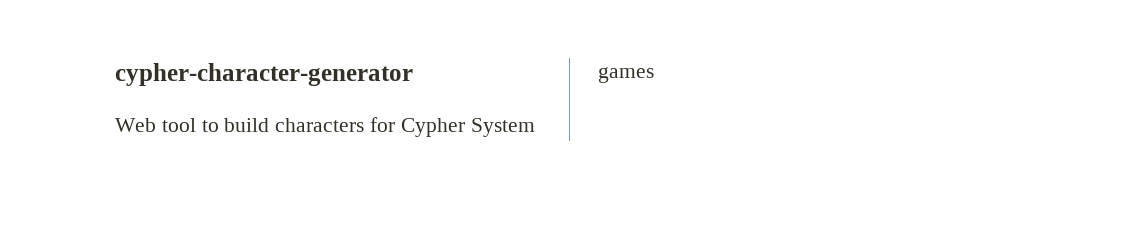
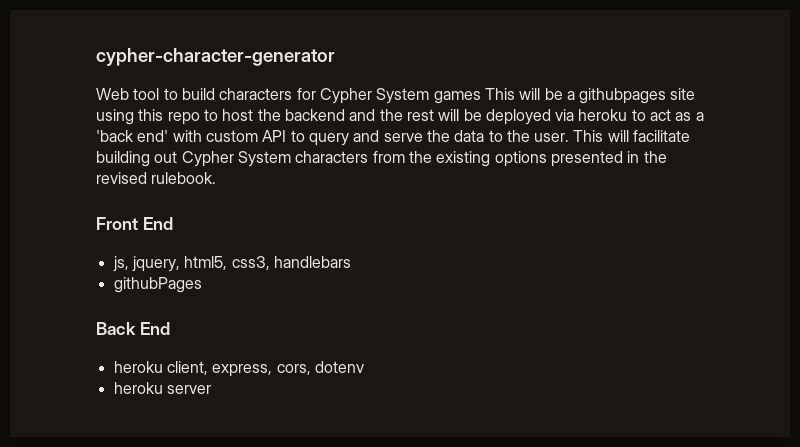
- Web tool to build characters for Cypher System games
+ Web tool to build characters for Cypher System games This will be a githubpages site using this repo to host the backend and the rest will be deployed via heroku to act as a 'back end' with custom API to query and serve the data to the user. This will facilitate building out Cypher System characters from the existing options presented in the revised rulebook.
+ Front End
+ js, jquery, html5, css3, handlebars
+ githubPages
+ Back End
+ heroku client, express, cors, dotenv
+ heroku server

